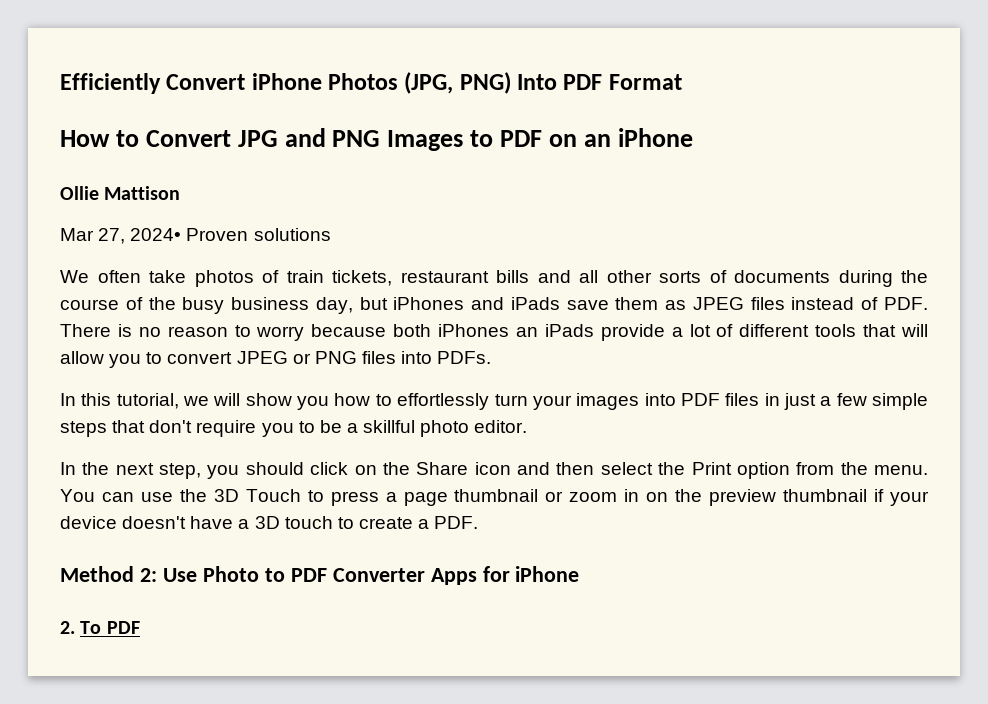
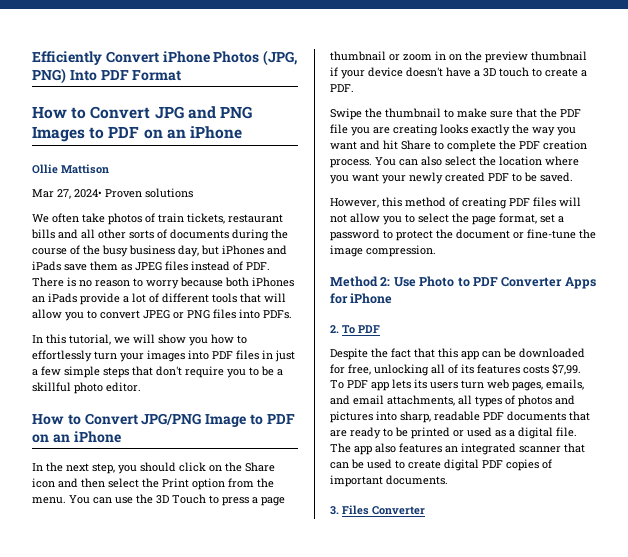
+ How to Convert JPG/PNG Image to PDF on an iPhone
+ Swipe the thumbnail to make sure that the PDF file you are creating looks exactly the way you want and hit Share to complete the PDF creation process. You can also select the location where you want your newly created PDF to be saved.
+ However, this method of creating PDF files will not allow you to select the page format, set a password to protect the document or fine-tune the image compression.
+ Despite the fact that this app can be downloaded for free, unlocking all of its features costs $7,99. To PDF app lets its users turn web pages, emails, and email attachments, all types of photos and pictures into sharp, readable PDF documents that are ready to be printed or used as a digital file. The app also features an integrated scanner that can be used to create digital PDF copies of important documents.
+ 3. Files Converter

